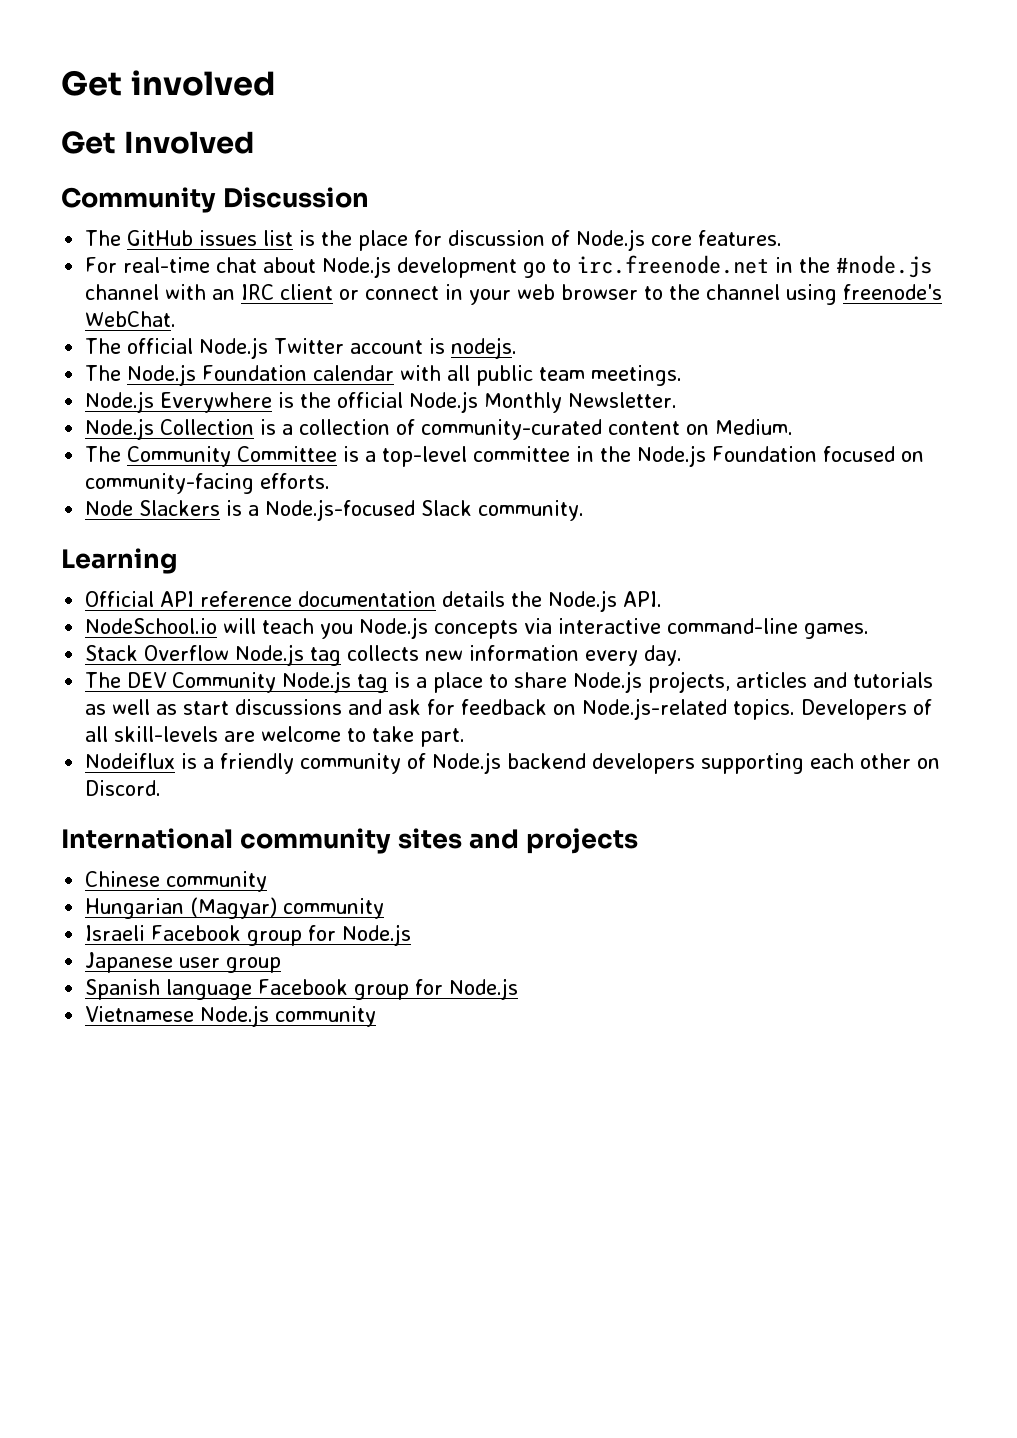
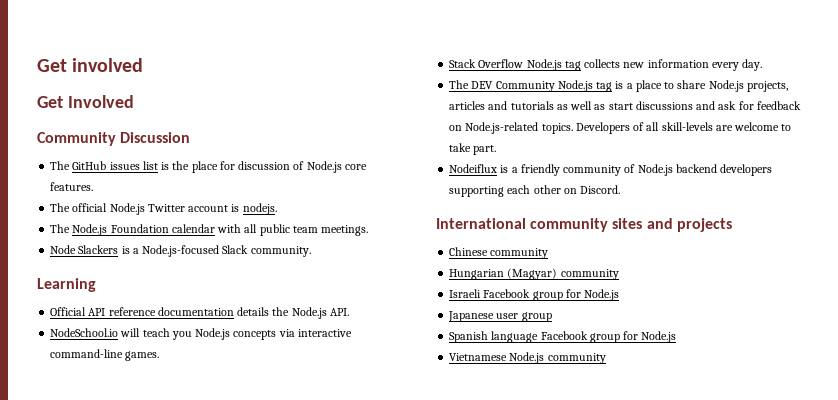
- For real-time chat about Node.js development go to irc.freenode.net in the #node.js channel with an IRC client or connect in your web browser to the channel using freenode's WebChat.
- Node.js Everywhere is the official Node.js Monthly Newsletter.
- Node.js Collection is a collection of community-curated content on Medium.
- The Community Committee is a top-level committee in the Node.js Foundation focused on community-facing efforts.

